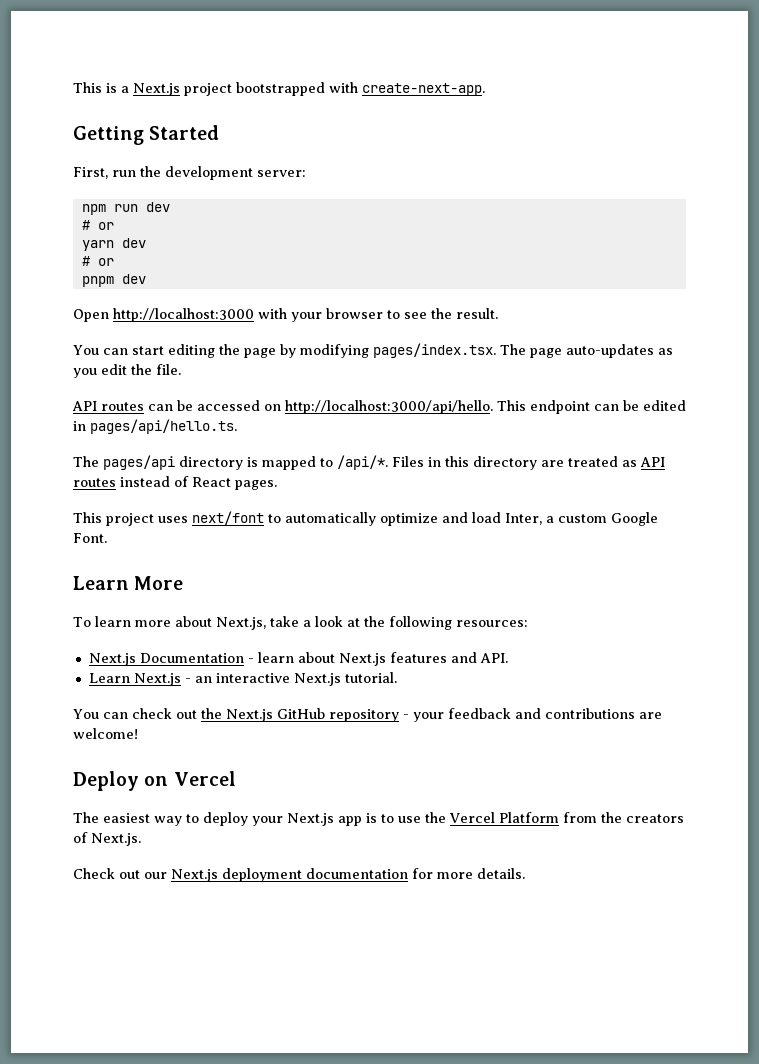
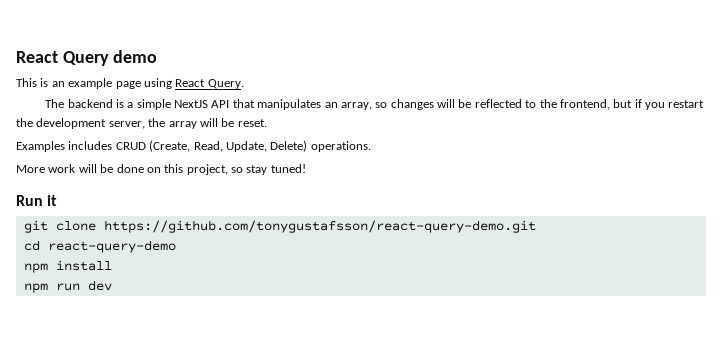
- This is a Next.js project bootstrapped with create-next-app.
- Getting Started
- First, run the development server:
+ React Query demo
+ This is an example page using React Query.
+ The backend is a simple NextJS API that manipulates an array, so changes will be reflected to the frontend, but if you restart the development server, the array will be reset.
+ Examples includes CRUD (Create, Read, Update, Delete) operations.
+ More work will be done on this project, so stay tuned!
+ Run it
+ git clone https://github.com/tonygustafsson/react-query-demo.git
+ cd react-query-demo
+ npm install
  npm run dev
- # or
- yarn dev
- # or
- pnpm dev
- Open http://localhost:3000 with your browser to see the result.
- You can start editing the page by modifying pages/index.tsx. The page auto-updates as you edit the file.
- API routes can be accessed on http://localhost:3000/api/hello. This endpoint can be edited in pages/api/hello.ts.
- The pages/api directory is mapped to /api/*. Files in this directory are treated as API routes instead of React pages.
- This project uses next/font to automatically optimize and load Inter, a custom Google Font.
- Learn More
- To learn more about Next.js, take a look at the following resources:
- Next.js Documentation - learn about Next.js features and API.
- Learn Next.js - an interactive Next.js tutorial.
- You can check out the Next.js GitHub repository - your feedback and contributions are welcome!
- Deploy on Vercel
- The easiest way to deploy your Next.js app is to use the Vercel Platform from the creators of Next.js.
- Check out our Next.js deployment documentation for more details.

